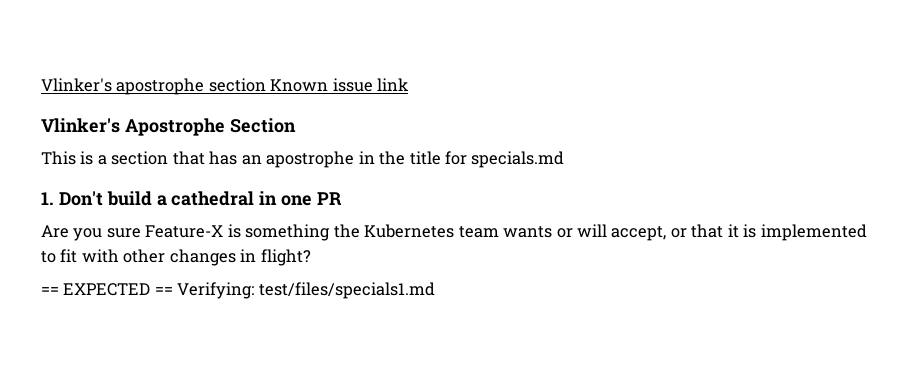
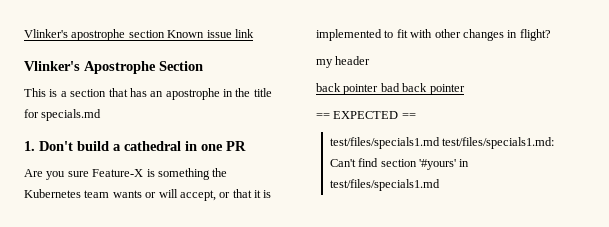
- == EXPECTED == Verifying: test/files/specials1.md
+ my header
+ back pointer bad back pointer
+ == EXPECTED ==
+ test/files/specials1.md test/files/specials1.md: Can't find section '#yours' in test/files/specials1.md

